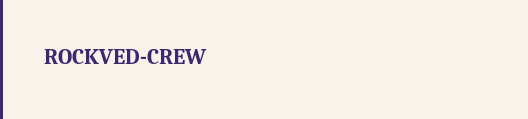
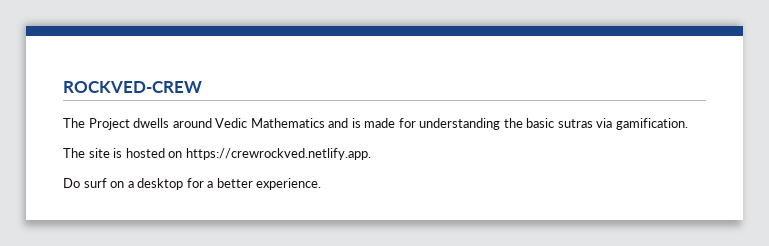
+ The Project dwells around Vedic Mathematics and is made for understanding the basic sutras via gamification.
+ The site is hosted on https://crewrockved.netlify.app.
+ Do surf on a desktop for a better experience.

